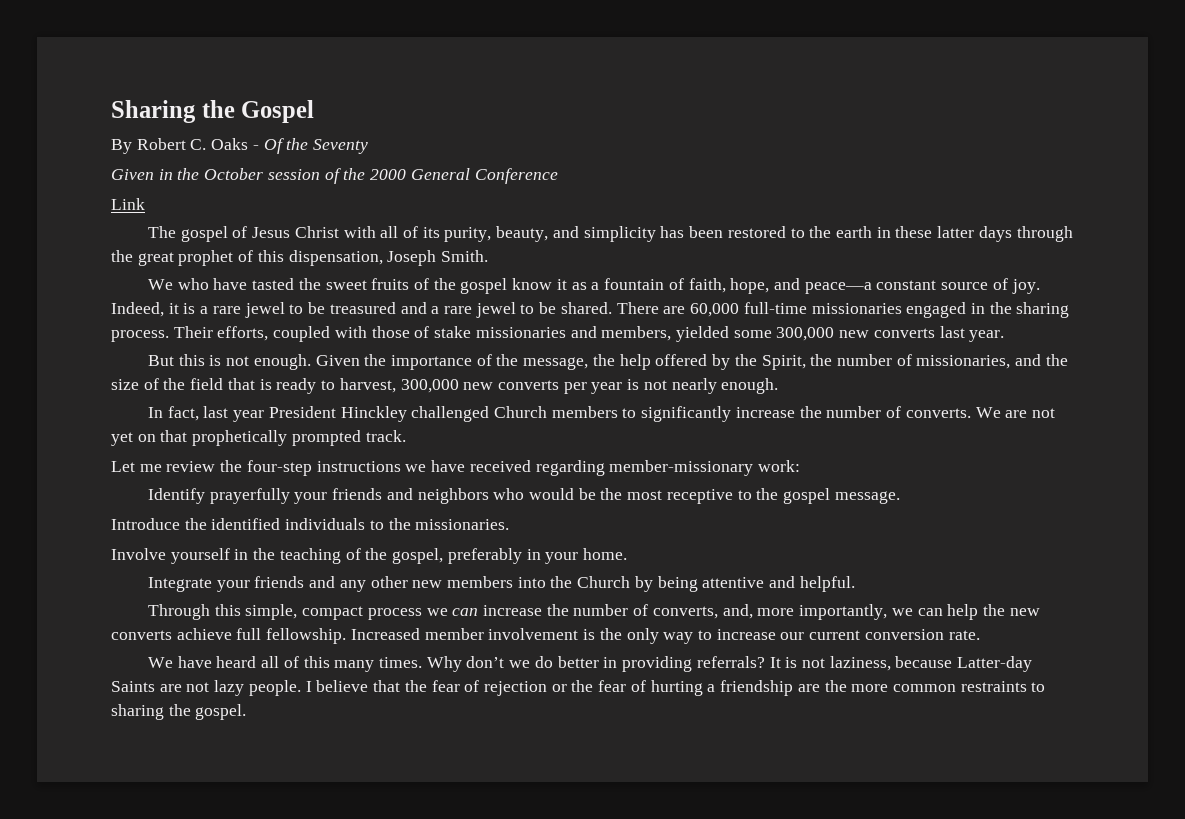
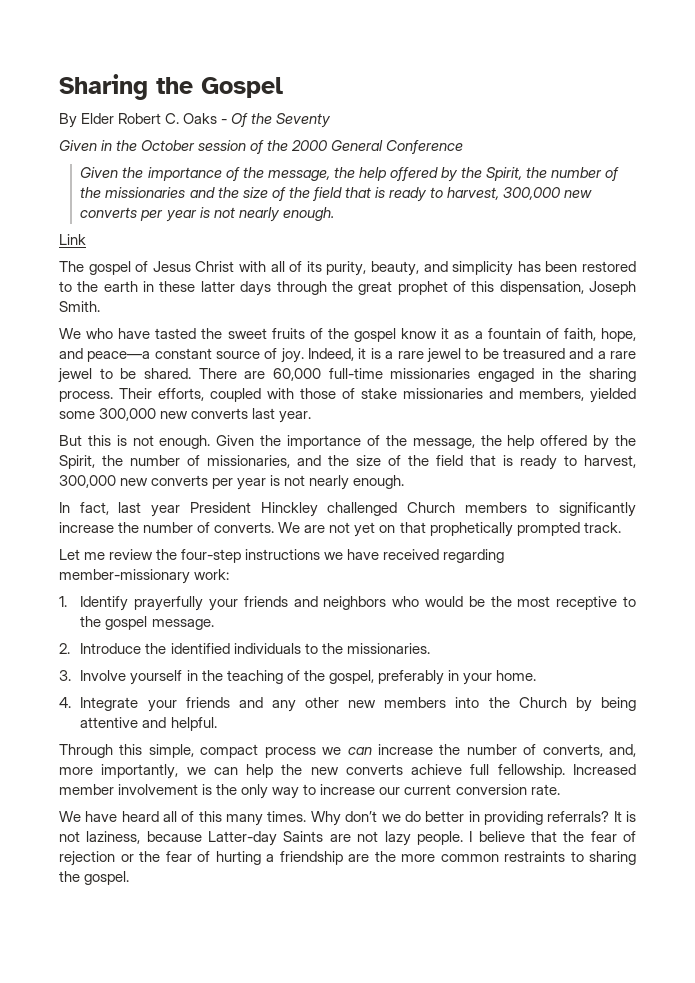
- By Robert C. Oaks - Of the Seventy
+ By Elder Robert C. Oaks - Of the Seventy
+ Given the importance of the message, the help offered by the Spirit, the number of the missionaries and the size of the field that is ready to harvest, 300,000 new converts per year is not nearly enough.
- Identify prayerfully your friends and neighbors who would be the most receptive to the gospel message.
+ 1. Identify prayerfully your friends and neighbors who would be the most receptive to the gospel message.
- Introduce the identified individuals to the missionaries.
+ 2. Introduce the identified individuals to the missionaries.
- Involve yourself in the teaching of the gospel, preferably in your home.
+ 3. Involve yourself in the teaching of the gospel, preferably in your home.
- Integrate your friends and any other new members into the Church by being attentive and helpful.
+ 4. Integrate your friends and any other new members into the Church by being attentive and helpful.

